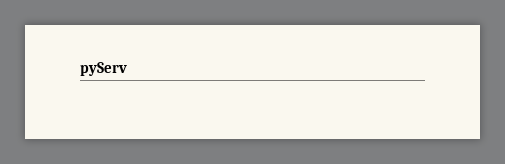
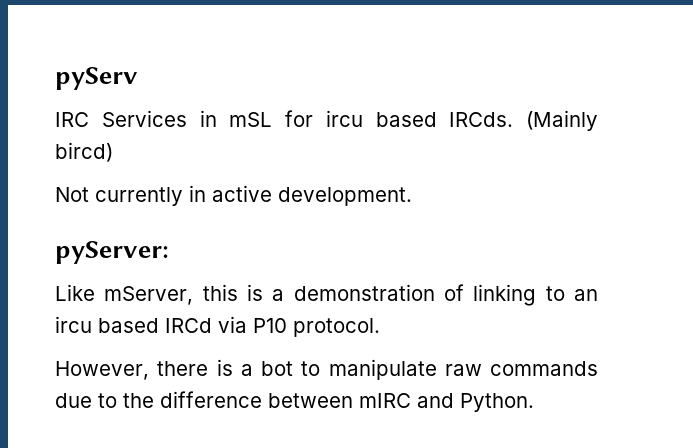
+ IRC Services in mSL for ircu based IRCds. (Mainly bircd)
+ Not currently in active development.
+ pyServer:
+ Like mServer, this is a demonstration of linking to an ircu based IRCd via P10 protocol.
+ However, there is a bot to manipulate raw commands due to the difference between mIRC and Python.

